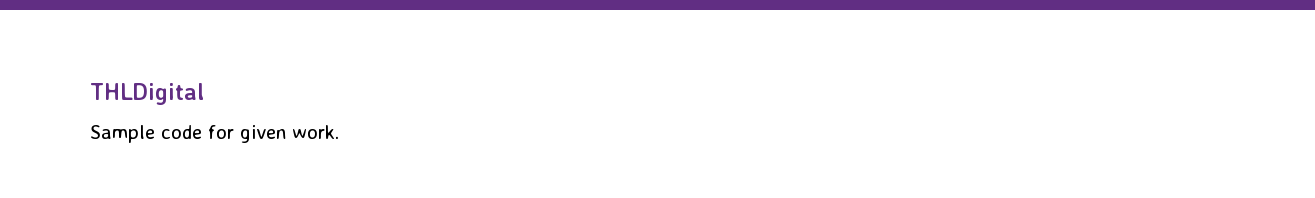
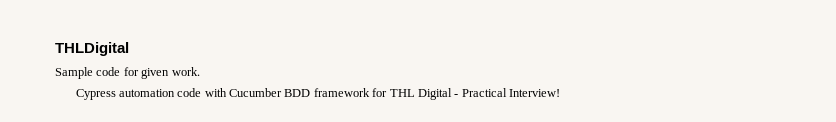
+ Cypress automation code with Cucumber BDD framework for THL Digital - Practical Interview!

